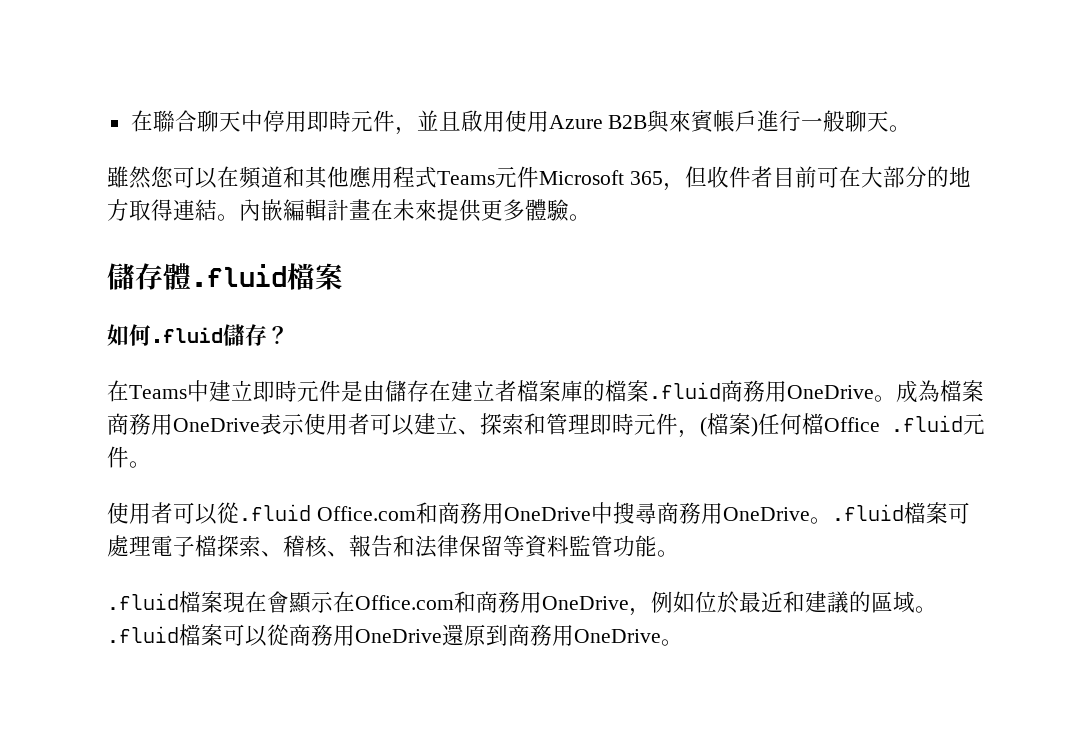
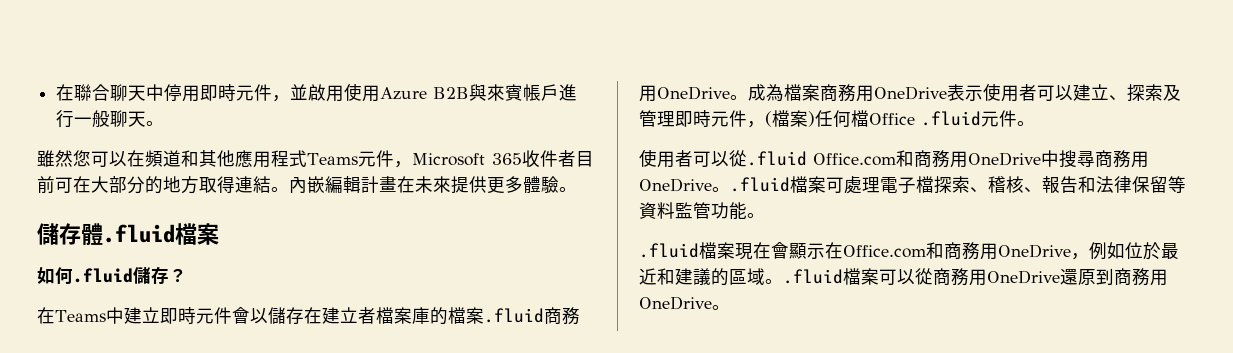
- 在聯合聊天中停用即時元件，並且啟用使用Azure B2B與來賓帳戶進行一般聊天。
+ 在聯合聊天中停用即時元件，並啟用使用Azure B2B與來賓帳戶進行一般聊天。
- 雖然您可以在頻道和其他應用程式Teams元件Microsoft 365，但收件者目前可在大部分的地方取得連結。
+ 雖然您可以在頻道和其他應用程式Teams元件，Microsoft 365收件者目前可在大部分的地方取得連結。
- 在Teams中建立即時元件是由儲存在建立者檔案庫的檔案.fluid商務用OneDrive。
+ 在Teams中建立即時元件會以儲存在建立者檔案庫的檔案.fluid商務用OneDrive。
- 成為檔案商務用OneDrive表示使用者可以建立、探索和管理即時元件，(檔案)任何檔Office .fluid元件。
+ 成為檔案商務用OneDrive表示使用者可以建立、探索及管理即時元件，(檔案)任何檔Office .fluid元件。

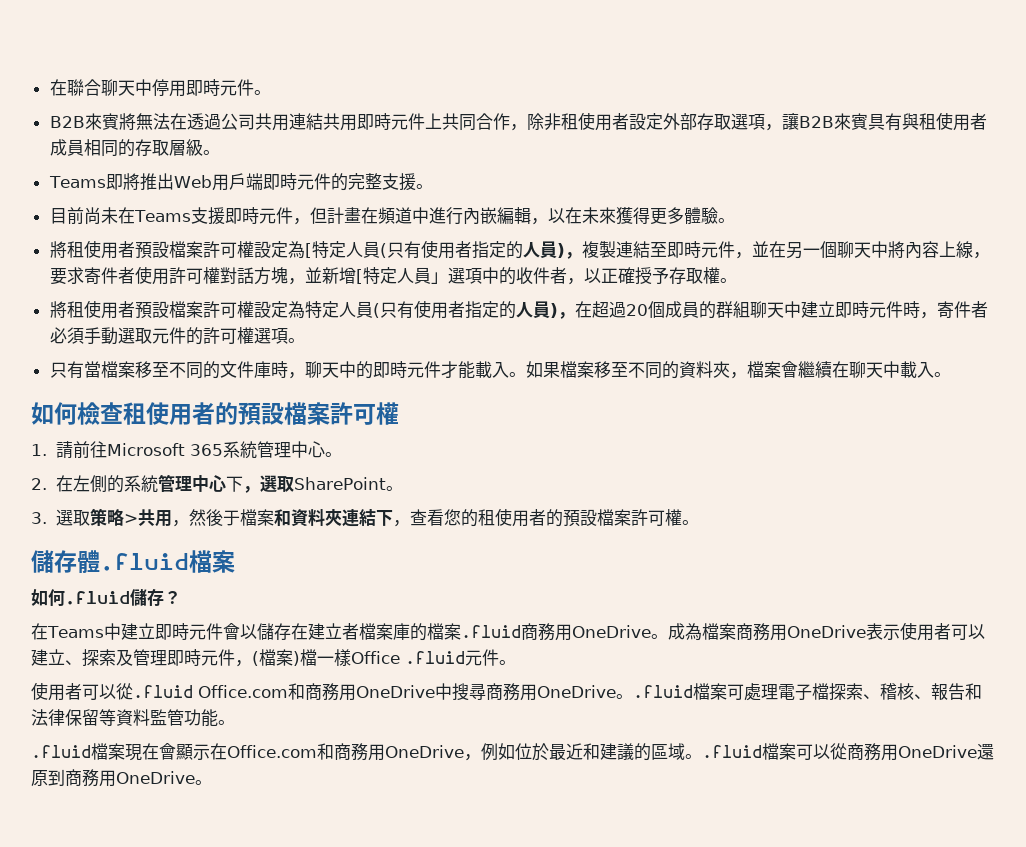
- 在聯合聊天中停用即時元件，並啟用使用Azure B2B與來賓帳戶進行一般聊天。
- 雖然您可以在頻道和其他應用程式Teams元件，Microsoft 365收件者目前可在大部分的地方取得連結。內嵌編輯計畫在未來提供更多體驗。
+ 在聯合聊天中停用即時元件。
+ B2B來賓將無法在透過公司共用連結共用即時元件上共同合作，除非租使用者設定外部存取選項，讓B2B來賓具有與租使用者成員相同的存取層級。
+ Teams即將推出Web用戶端即時元件的完整支援。
+ 目前尚未在Teams支援即時元件，但計畫在頻道中進行內嵌編輯，以在未來獲得更多體驗。
+ 將租使用者預設檔案許可權設定為[特定人員(只有使用者指定的人員)，複製連結至即時元件，並在另一個聊天中將內容上線，要求寄件者使用許可權對話方塊，並新增[特定人員」選項中的收件者，以正確授予存取權。
+ 將租使用者預設檔案許可權設定為特定人員(只有使用者指定的人員)，在超過20個成員的群組聊天中建立即時元件時，寄件者必須手動選取元件的許可權選項。
+ 只有當檔案移至不同的文件庫時，聊天中的即時元件才能載入。如果檔案移至不同的資料夾，檔案會繼續在聊天中載入。
+ 如何檢查租使用者的預設檔案許可權
+ 1.請前往Microsoft 365系統管理中心。
+ 2.在左側的系統管理中心下，選取SharePoint。
+ 3.選取策略>共用，然後于檔案和資料夾連結下，查看您的租使用者的預設檔案許可權。
- 成為檔案商務用OneDrive表示使用者可以建立、探索及管理即時元件，(檔案)任何檔Office .fluid元件。
+ 成為檔案商務用OneDrive表示使用者可以建立、探索及管理即時元件，(檔案)檔一樣Office .fluid元件。

